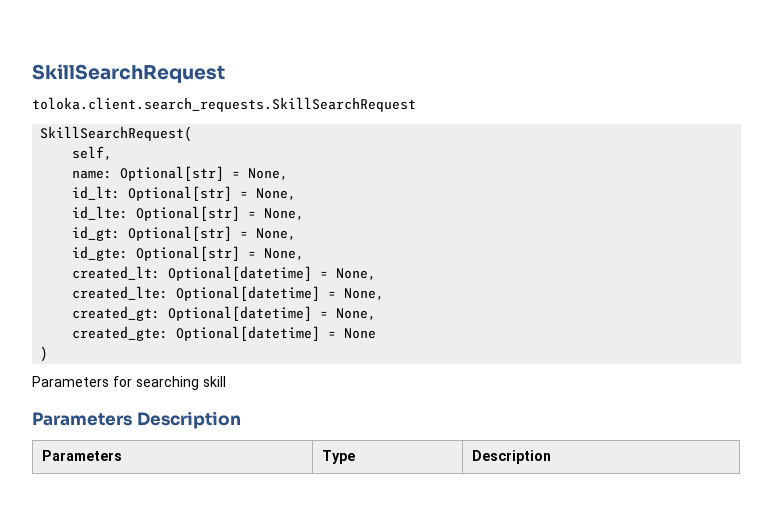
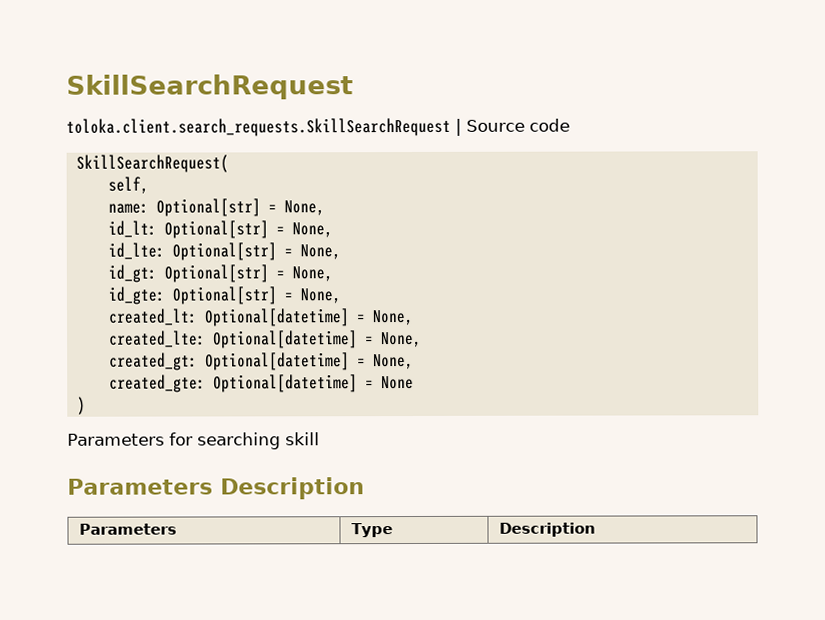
- toloka.client.search_requests.SkillSearchRequest
+ toloka.client.search_requests.SkillSearchRequest | Source code

